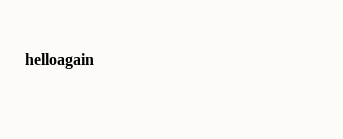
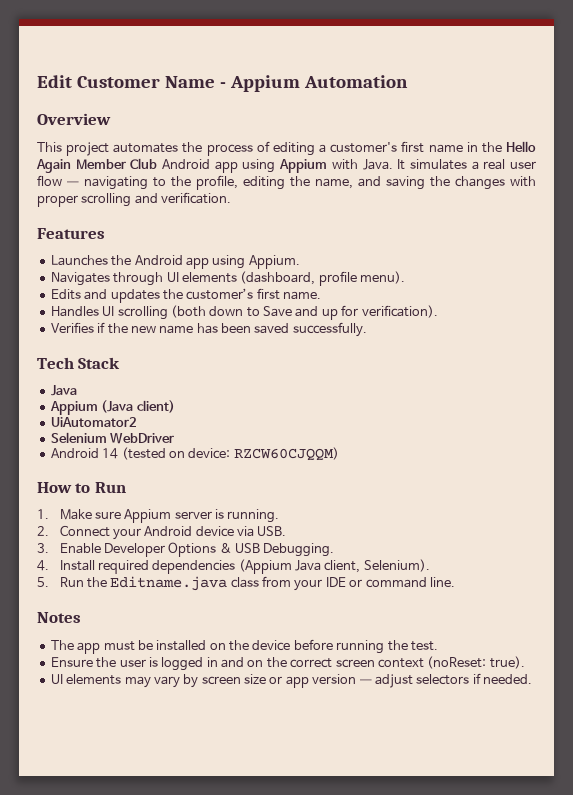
- helloagain
+ Edit Customer Name - Appium Automation
+ Overview
+ This project automates the process of editing a customer's first name in the Hello Again Member Club Android app using Appium with Java. It simulates a real user flow — navigating to the profile, editing the name, and saving the changes with proper scrolling and verification.
+ Features
+ Launches the Android app using Appium.
+ Navigates through UI elements (dashboard, profile menu).
+ Edits and updates the customer’s first name.
+ Handles UI scrolling (both down to Save and up for verification).
+ Verifies if the new name has been saved successfully.
+ Tech Stack
+ Java
+ Appium (Java client)
+ UiAutomator2
+ Selenium WebDriver
+ Android 14 (tested on device: RZCW60CJQQM)
+ How to Run
+ 1. Make sure Appium server is running.
+ 2. Connect your Android device via USB.
+ 3. Enable Developer Options & USB Debugging.
+ 4. Install required dependencies (Appium Java client, Selenium).
+ 5. Run the Editname.java class from your IDE or command line.
+ Notes
+ The app must be installed on the device before running the test.
+ Ensure the user is logged in and on the correct screen context (noReset: true).
+ UI elements may vary by screen size or app version — adjust selectors if needed.

